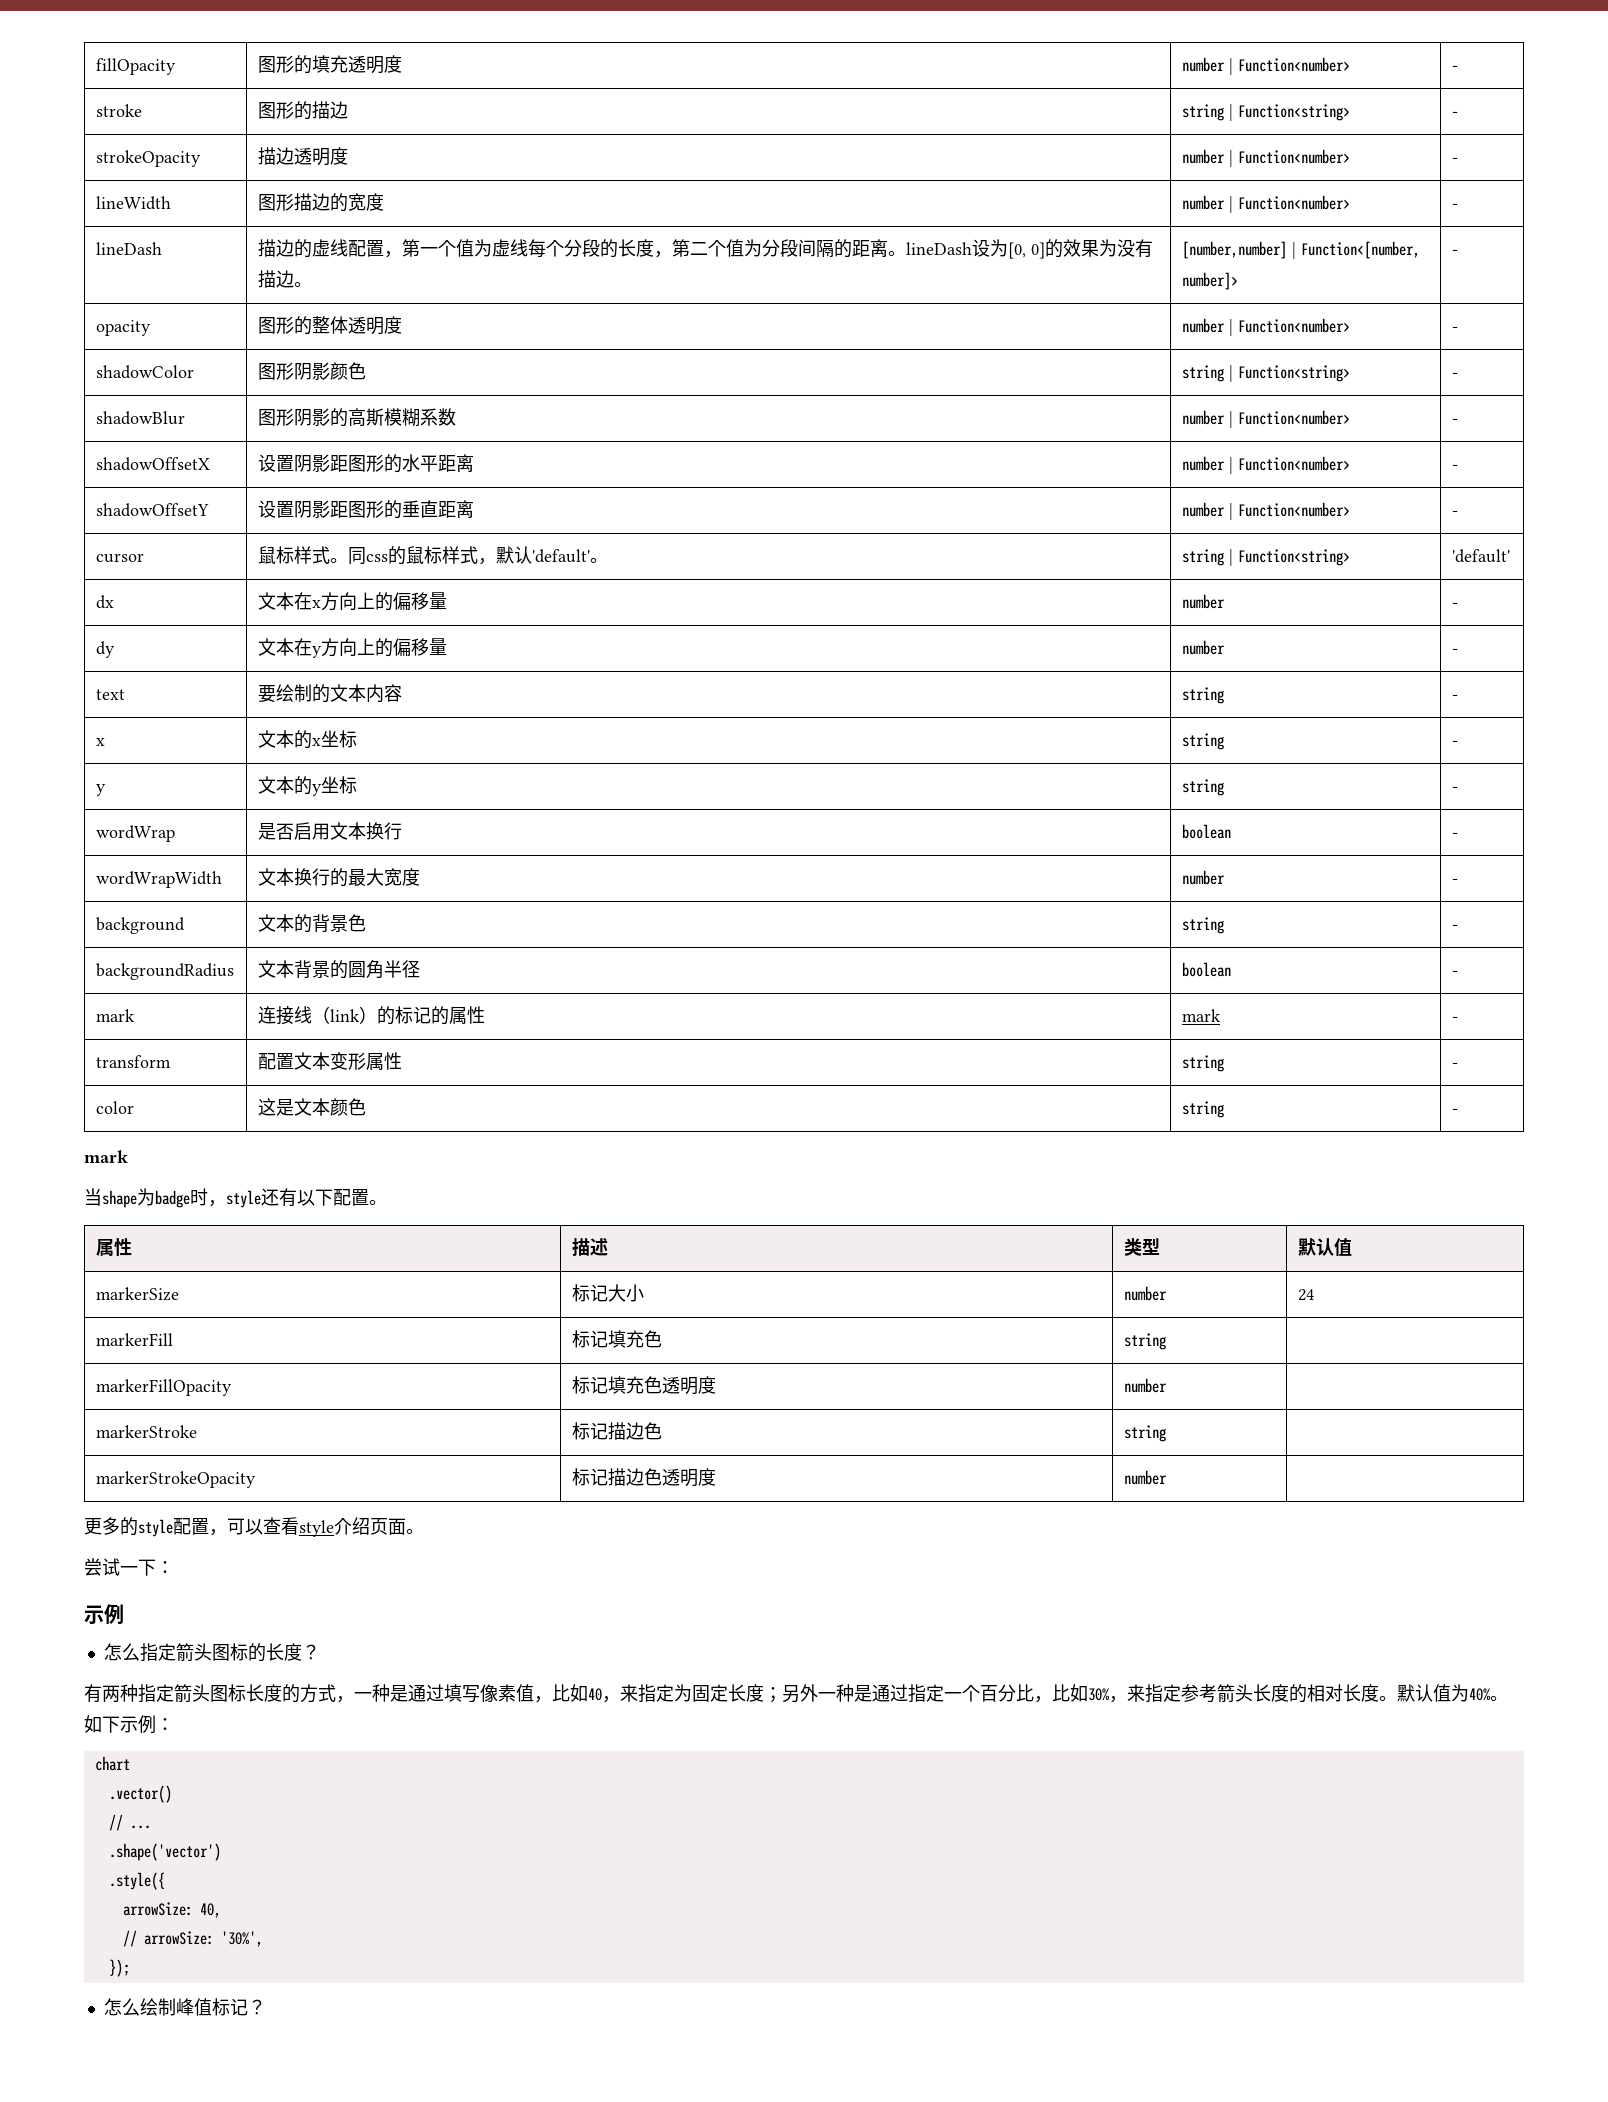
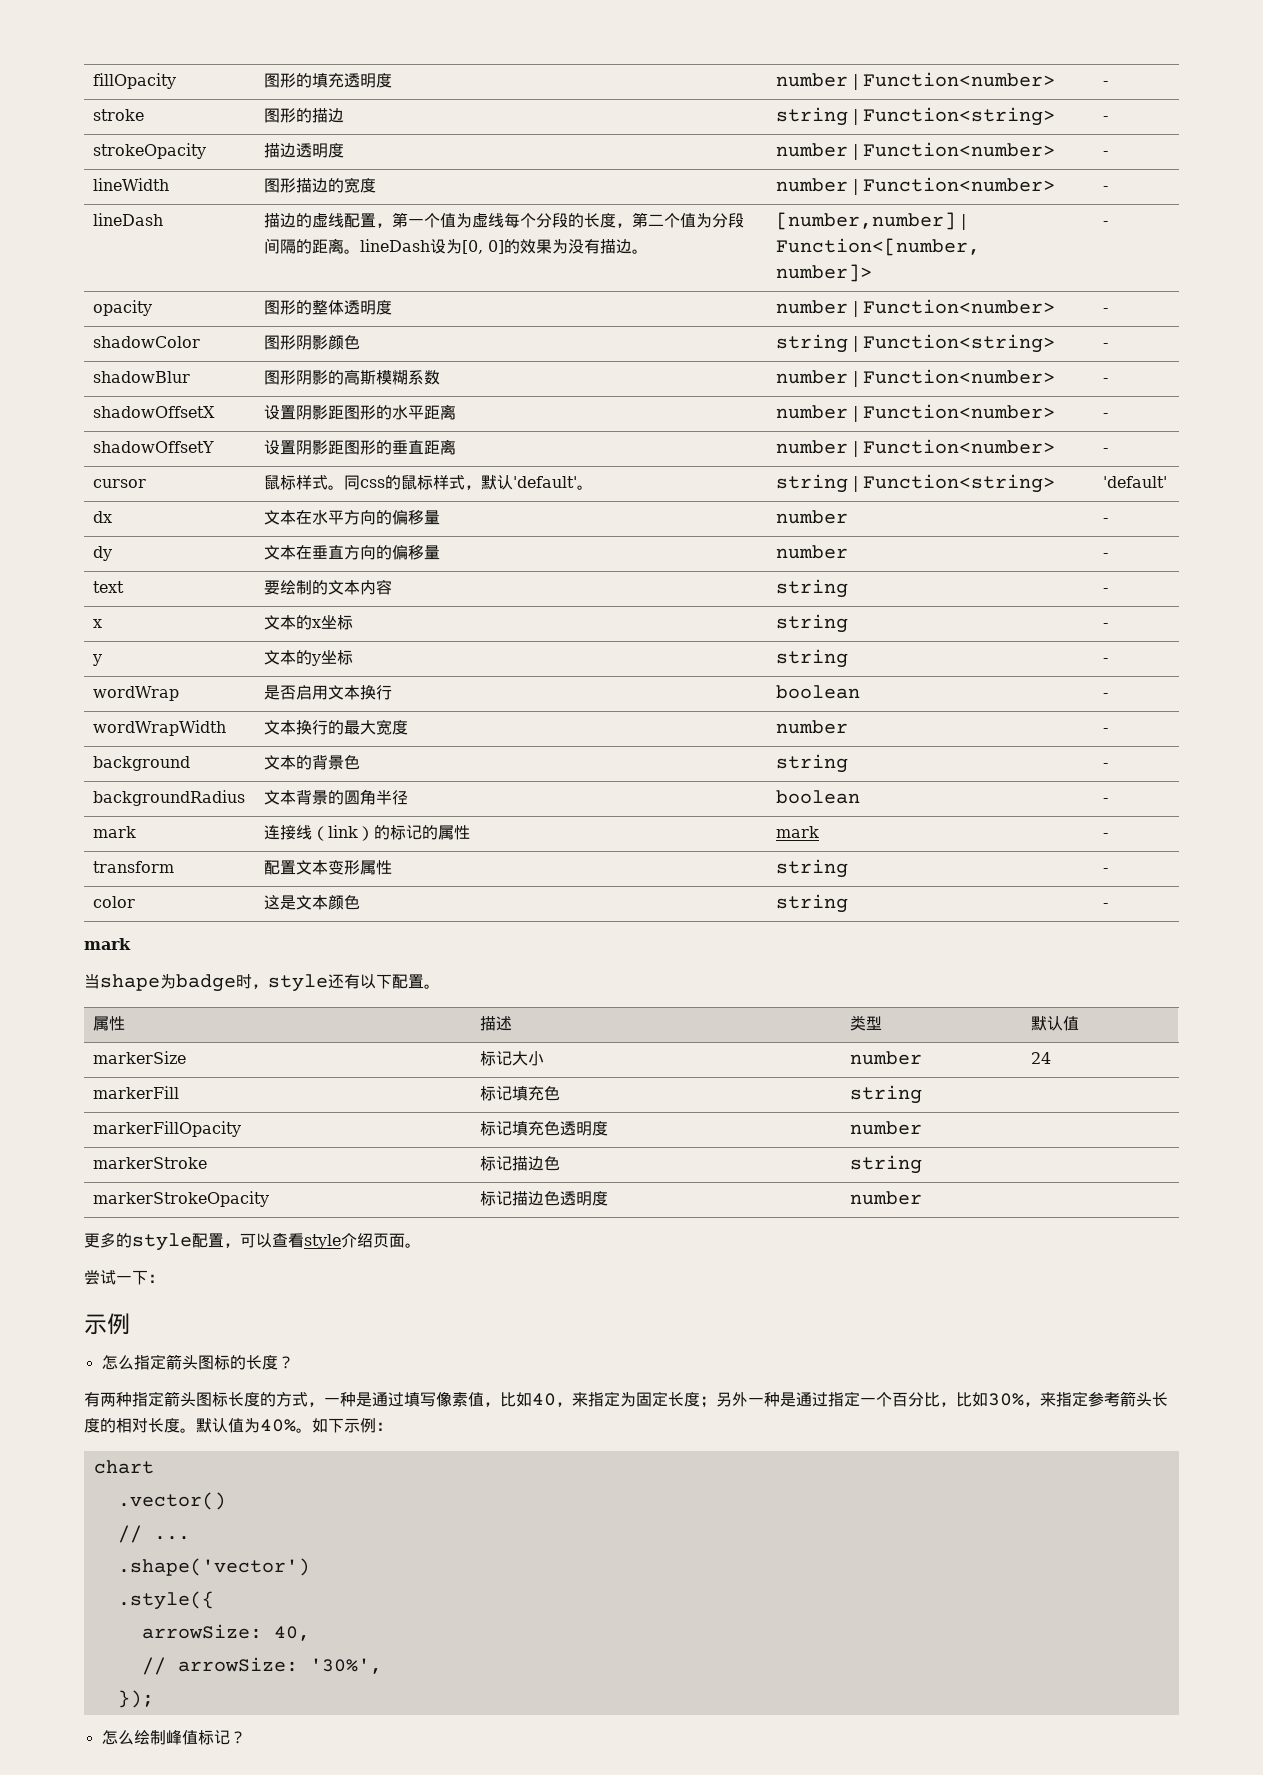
- dx | 文本在x方向上的偏移量 | number | -
+ dx | 文本在水平方向的偏移量 | number | -
- dy | 文本在y方向上的偏移量 | number | -
+ dy | 文本在垂直方向的偏移量 | number | -

